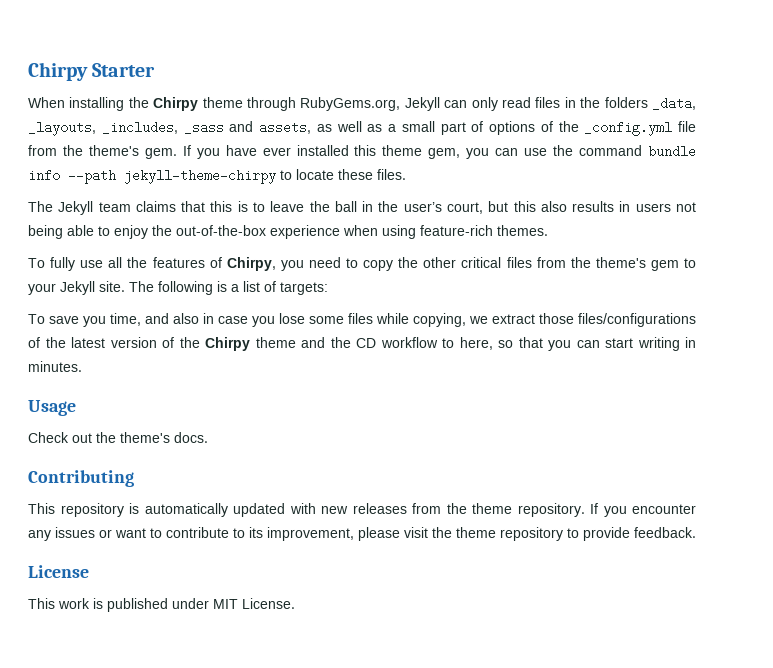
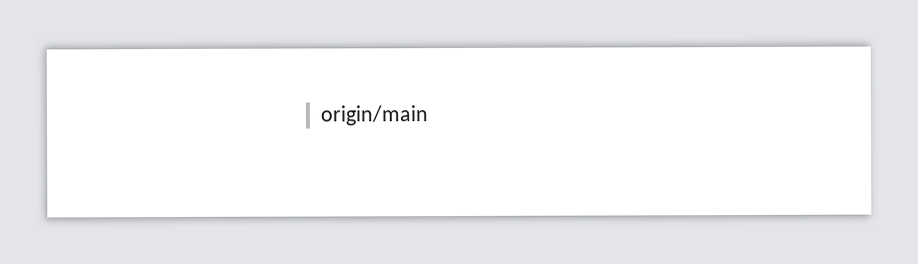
- Chirpy Starter
- When installing the Chirpy theme through RubyGems.org, Jekyll can only read files in the folders _data, _layouts, _includes, _sass and assets, as well as a small part of options of the _config.yml file from the theme's gem. If you have ever installed this theme gem, you can use the command bundle info --path jekyll-theme-chirpy to locate these files.
- The Jekyll team claims that this is to leave the ball in the user’s court, but this also results in users not being able to enjoy the out-of-the-box experience when using feature-rich themes.
- To fully use all the features of Chirpy, you need to copy the other critical files from the theme's gem to your Jekyll site. The following is a list of targets:
- To save you time, and also in case you lose some files while copying, we extract those files/configurations of the latest version of the Chirpy theme and the CD workflow to here, so that you can start writing in minutes.
- Usage
- Check out the theme's docs.
- Contributing
- This repository is automatically updated with new releases from the theme repository. If you encounter any issues or want to contribute to its improvement, please visit the theme repository to provide feedback.
- License
- This work is published under MIT License.
+ origin/main

